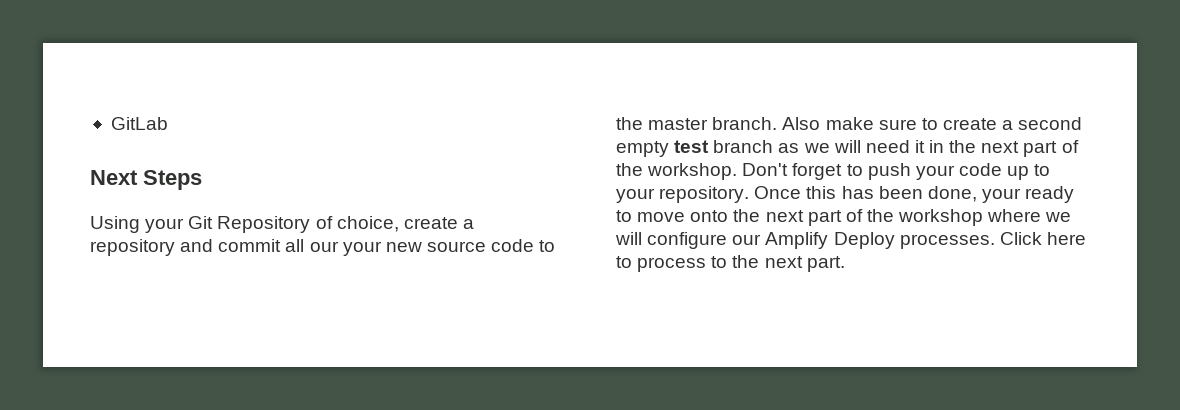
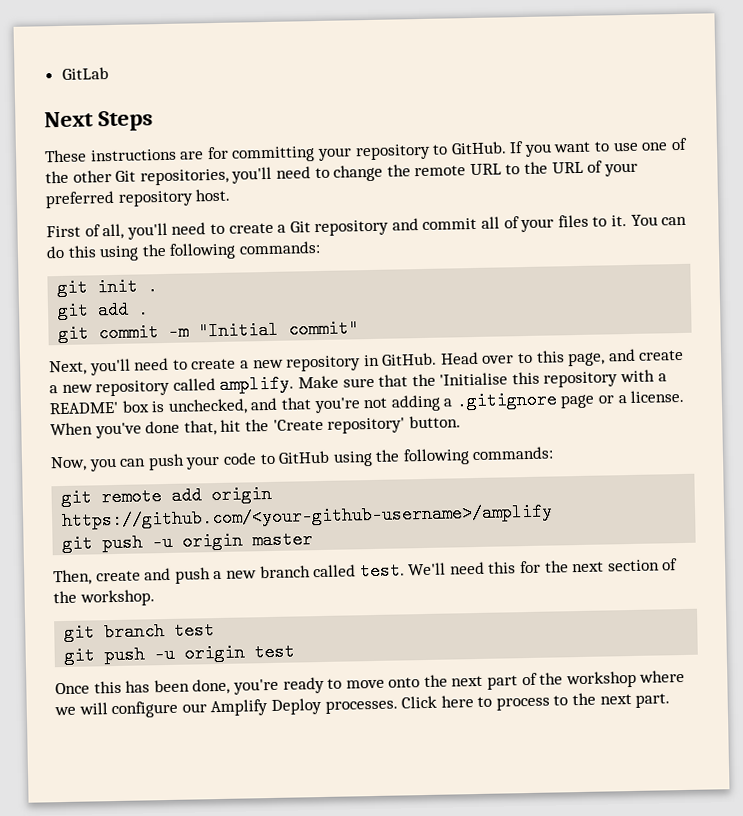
- Using your Git Repository of choice, create a repository and commit all our your new source code to the master branch. Also make sure to create a second empty test branch as we will need it in the next part of the workshop. Don't forget to push your code up to your repository. Once this has been done, your ready to move onto the next part of the workshop where we will configure our Amplify Deploy processes.
+ These instructions are for committing your repository to GitHub. If you want to use one of the other Git repositories, you'll need to change the remote URL to the URL of your preferred repository host.
+ First of all, you'll need to create a Git repository and commit all of your files to it. You can do this using the following commands:
+ git init .
+ git add .
+ git commit -m "Initial commit"
+ Next, you'll need to create a new repository in GitHub. Head over to this page, and create a new repository called amplify. Make sure that the 'Initialise this repository with a README' box is unchecked, and that you're not adding a .gitignore page or a license. When you've done that, hit the 'Create repository' button.
+ Now, you can push your code to GitHub using the following commands:
+ git remote add origin https://github.com/<your-github-username>/amplify
+ git push -u origin master
+ Then, create and push a new branch called test. We'll need this for the next section of the workshop.
+ git branch test
+ git push -u origin test
+ Once this has been done, you're ready to move onto the next part of the workshop where we will configure our Amplify Deploy processes.

